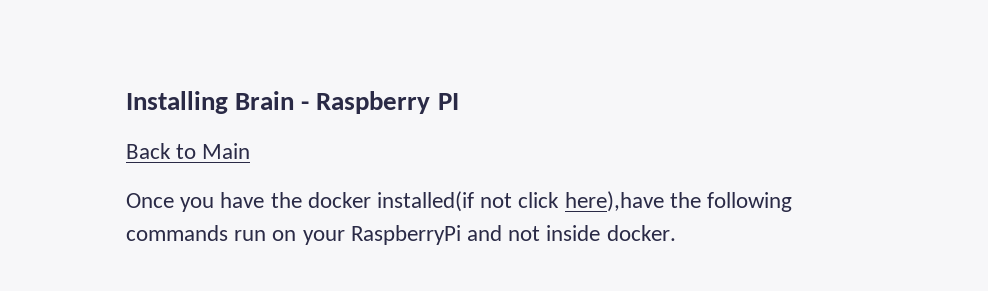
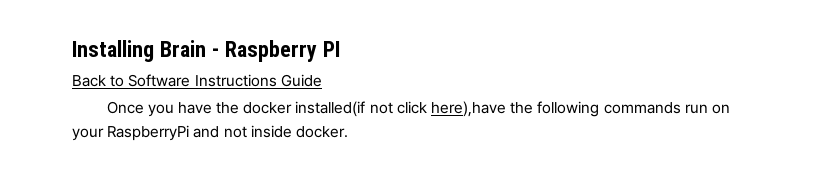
- Back to Main
+ Back to Software Instructions Guide

